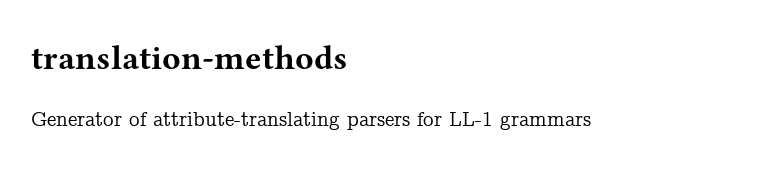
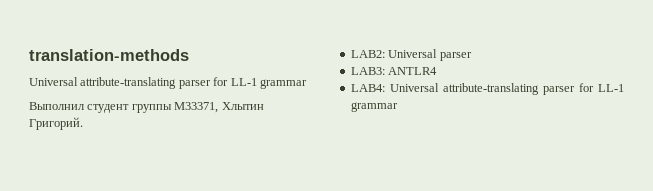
  translation-methods
- Generator of attribute-translating parsers for LL-1 grammars
+ Universal attribute-translating parser for LL-1 grammar
+ Выполнил студент группы М33371, Хлытин Григорий.
+ LAB2: Universal parser
+ LAB3: ANTLR4
+ LAB4: Universal attribute-translating parser for LL-1 grammar

